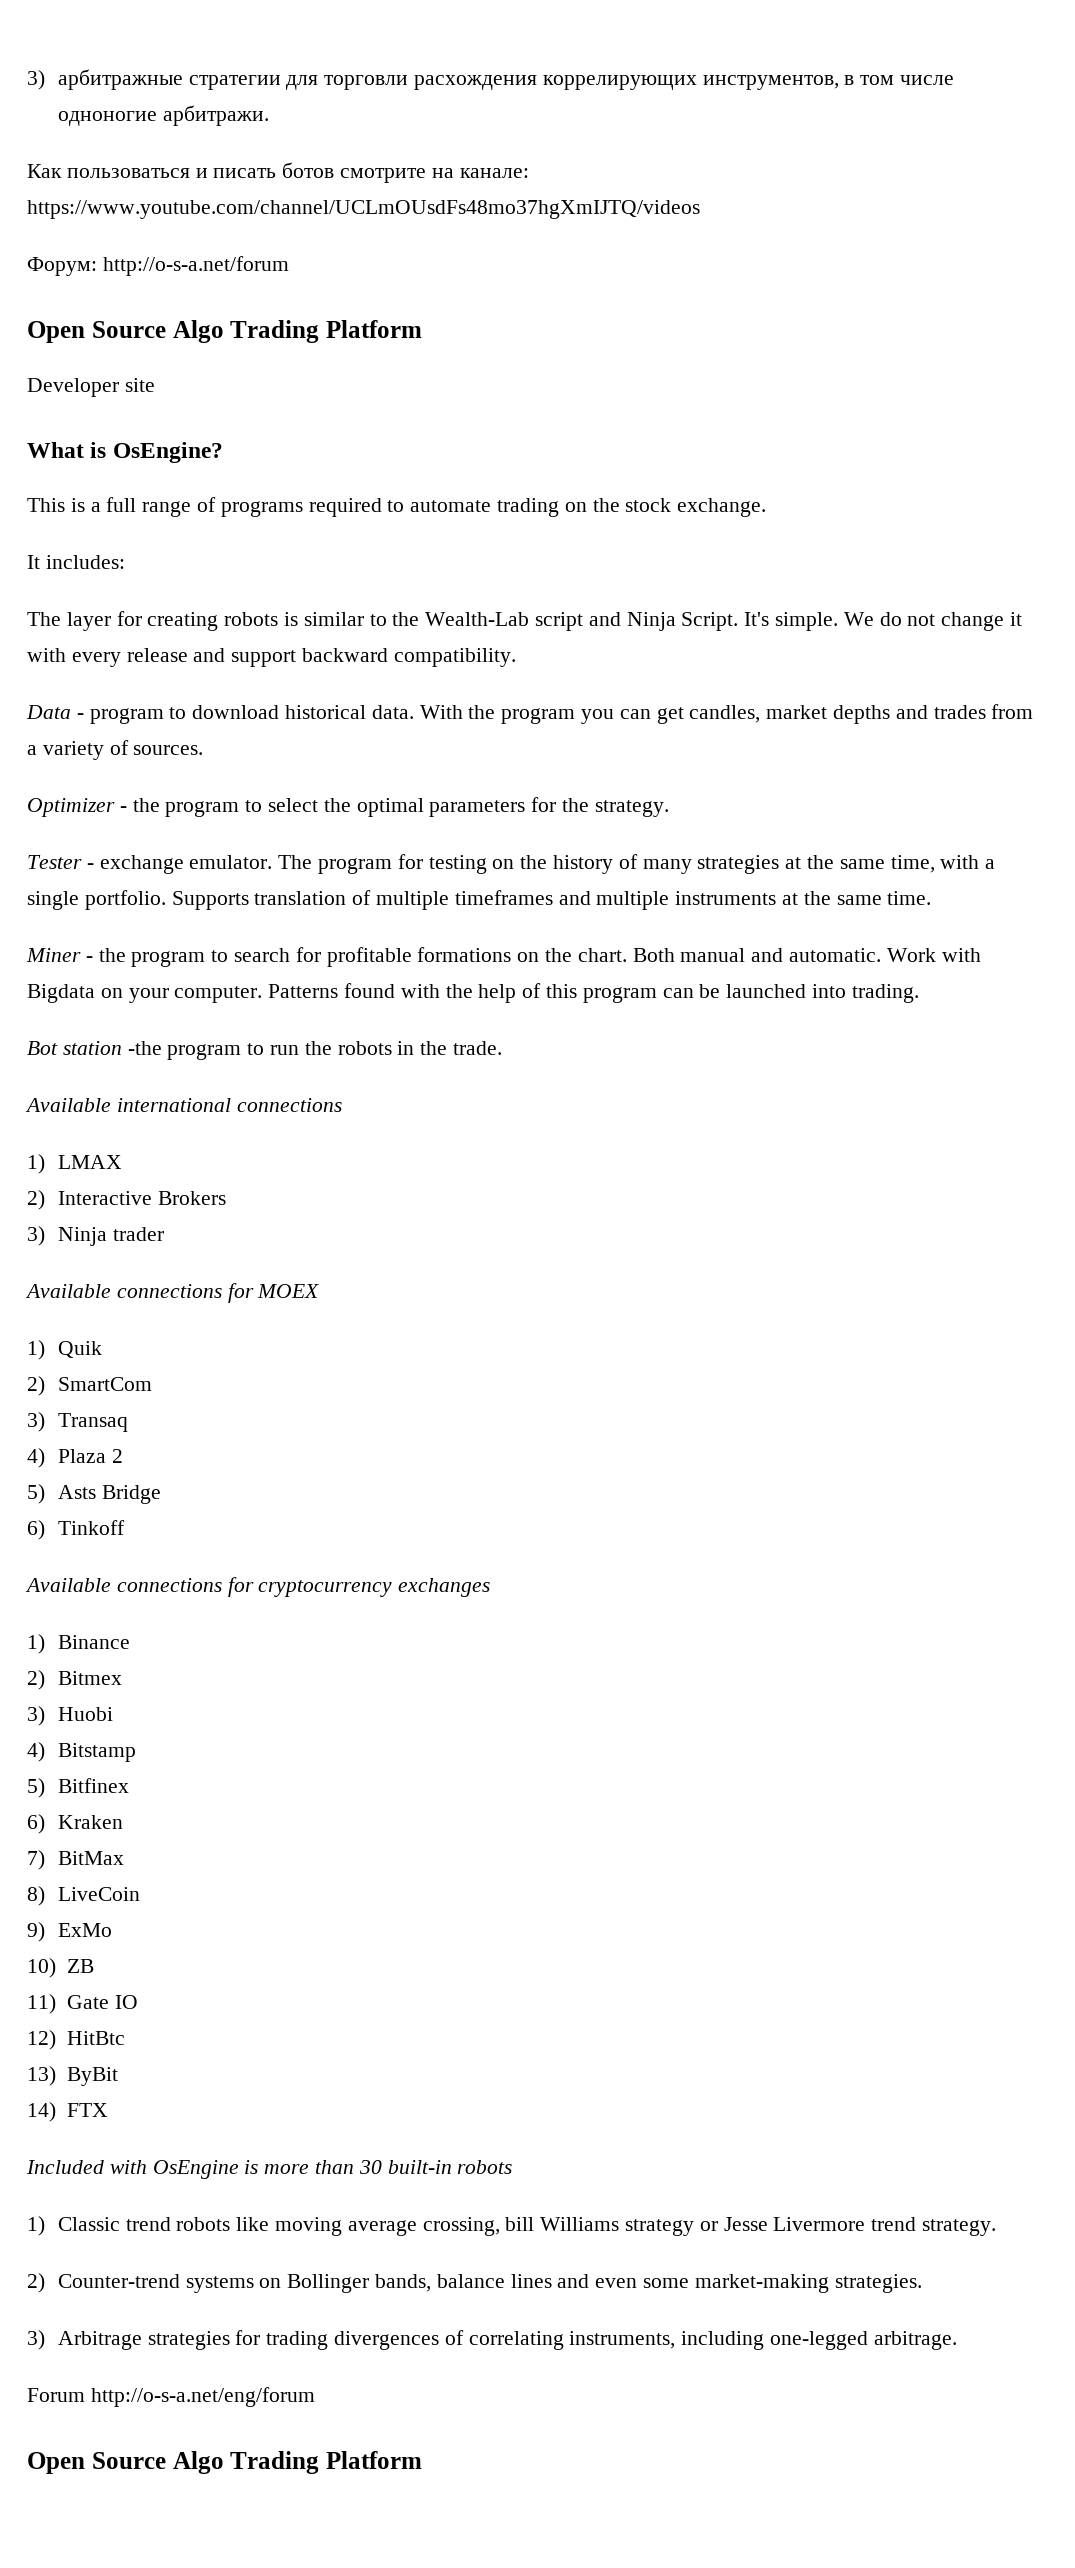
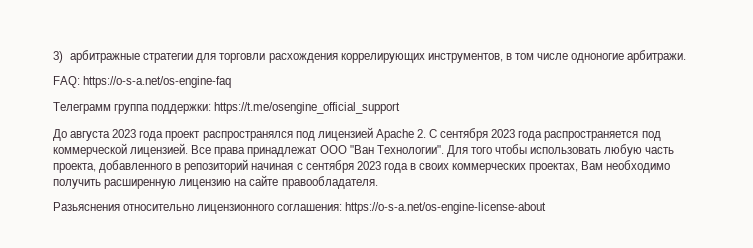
- Как пользоваться и писать ботов смотрите на канале: https://www.youtube.com/channel/UCLmOUsdFs48mo37hgXmIJTQ/videos
- Форум: http://o-s-a.net/forum
- Open Source Algo Trading Platform
- Developer site
- What is OsEngine?
- This is a full range of programs required to automate trading on the stock exchange.
- It includes:
- The layer for creating robots is similar to the Wealth-Lab script and Ninja Script. It's simple. We do not change it with every release and support backward compatibility.
- Data - program to download historical data. With the program you can get candles, market depths and trades from a variety of sources.
- Optimizer - the program to select the optimal parameters for the strategy.
- Tester - exchange emulator. The program for testing on the history of many strategies at the same time, with a single portfolio. Supports translation of multiple timeframes and multiple instruments at the same time.
- Miner - the program to search for profitable formations on the chart. Both manual and automatic. Work with Bigdata on your computer. Patterns found with the help of this program can be launched into trading.
- Bot station -the program to run the robots in the trade.
- Available international connections
- 1) LMAX
- 2) Interactive Brokers
- 3) Ninja trader
- Available connections for MOEX
- 1) Quik
- 2) SmartCom
- 3) Transaq
- 4) Plaza 2
- 5) Asts Bridge
- 6) Tinkoff
- Available connections for cryptocurrency exchanges
- 1) Binance
- 2) Bitmex
- 3) Huobi
- 4) Bitstamp
- 5) Bitfinex
- 6) Kraken
- 7) BitMax
- 8) LiveCoin
- 9) ExMo
- 10) ZB
- 11) Gate IO
- 12) HitBtc
- 13) ByBit
- 14) FTX
- Included with OsEngine is more than 30 built-in robots
- 1) Сlassic trend robots like moving average crossing, bill Williams strategy or Jesse Livermore trend strategy.
- 2) Counter-trend systems on Bollinger bands, balance lines and even some market-making strategies.
- 3) Arbitrage strategies for trading divergences of correlating instruments, including one-legged arbitrage.
- Forum http://o-s-a.net/eng/forum
- Open Source Algo Trading Platform
+ FAQ: https://o-s-a.net/os-engine-faq
+ Телеграмм группа поддержки: https://t.me/osengine_official_support
+ До августа 2023 года проект распространялся под лицензией Apache 2. С сентября 2023 года распространяется под коммерческой лицензией. Все права принадлежат ООО "Ван Технологии". Для того чтобы использовать любую часть проекта, добавленного в репозиторий начиная с сентября 2023 года в своих коммерческих проектах, Вам необходимо получить расширенную лицензию на сайте правообладателя.
+ Разьяснения относительно лицензионного соглашения: https://o-s-a.net/os-engine-license-about

